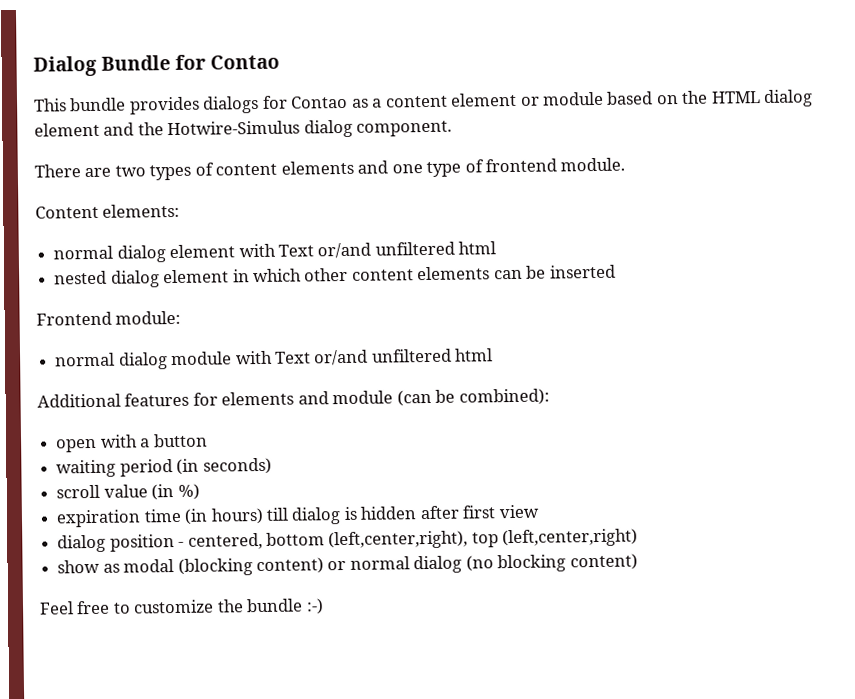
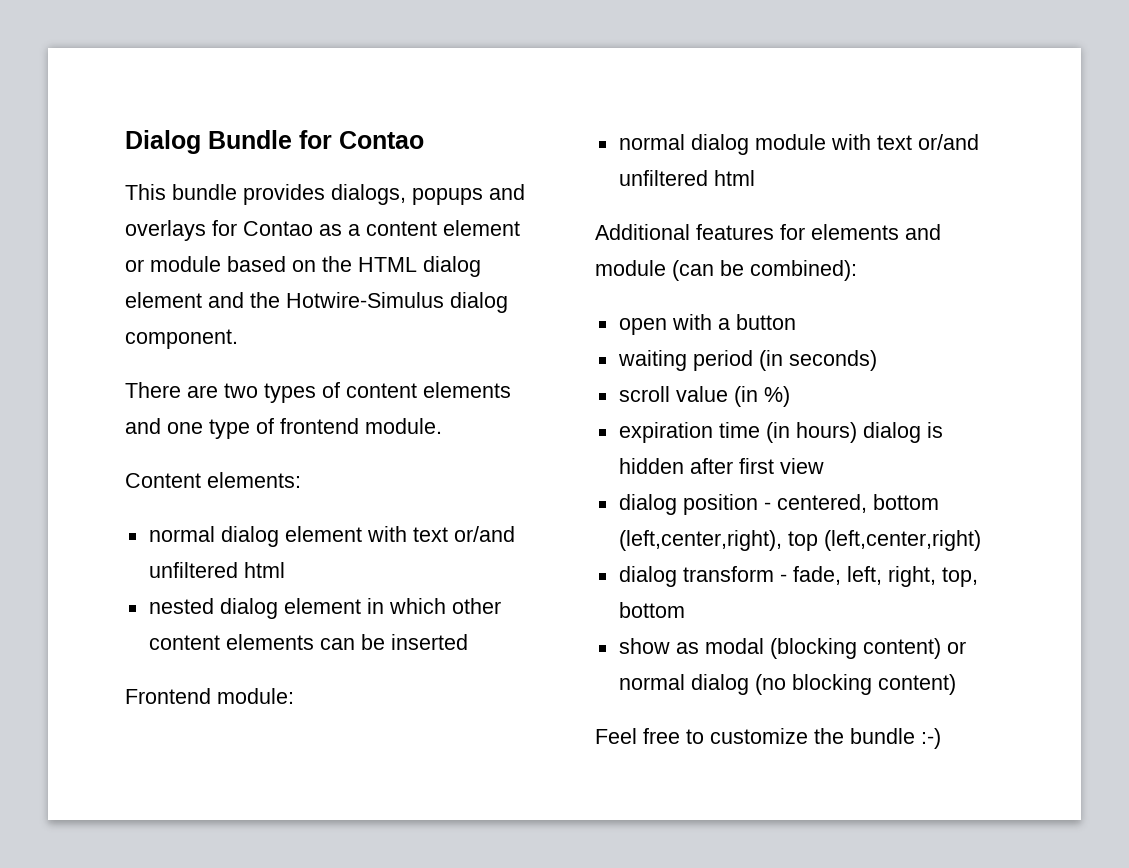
- This bundle provides dialogs for Contao as a content element or module based on the HTML dialog element and the Hotwire-Simulus dialog component.
+ This bundle provides dialogs, popups and overlays for Contao as a content element or module based on the HTML dialog element and the Hotwire-Simulus dialog component.
- normal dialog element with Text or/and unfiltered html
+ normal dialog element with text or/and unfiltered html
- normal dialog module with Text or/and unfiltered html
+ normal dialog module with text or/and unfiltered html
- expiration time (in hours) till dialog is hidden after first view
+ expiration time (in hours) dialog is hidden after first view
+ dialog transform - fade, left, right, top, bottom

